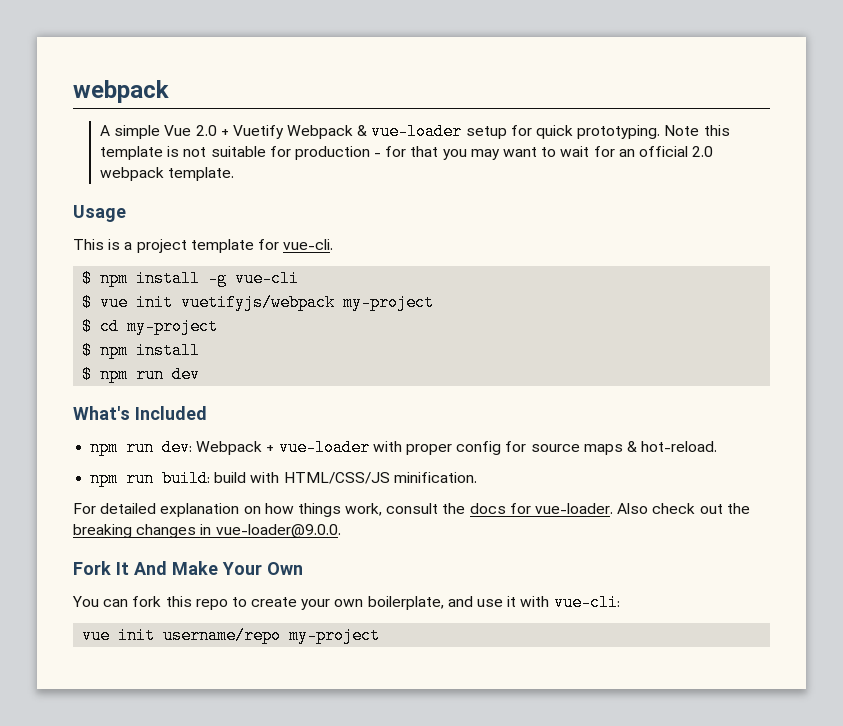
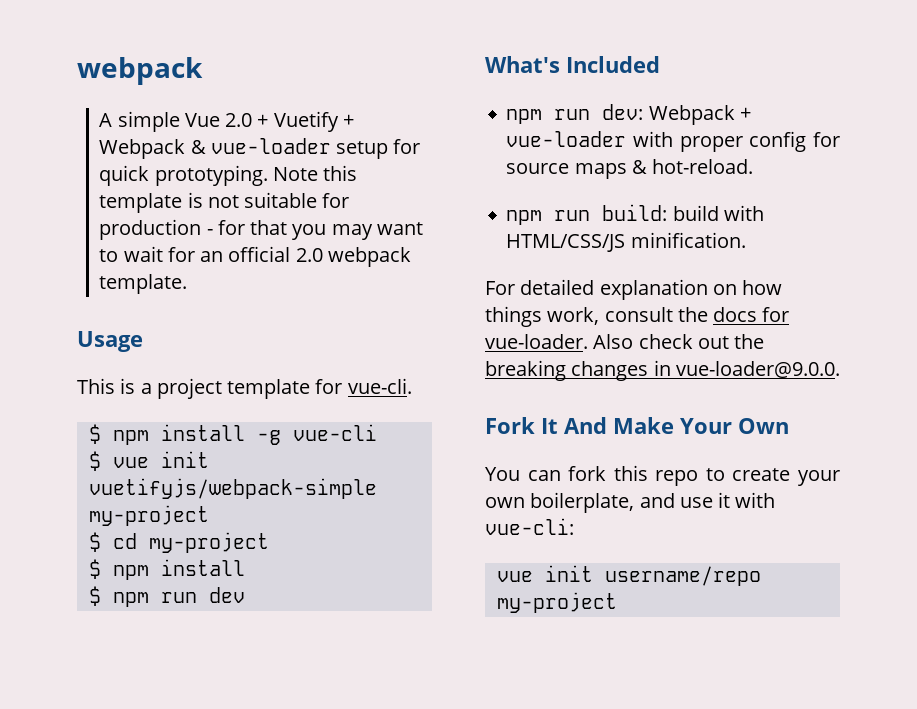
- A simple Vue 2.0 + Vuetify Webpack & vue-loader setup for quick prototyping.
+ A simple Vue 2.0 + Vuetify + Webpack & vue-loader setup for quick prototyping.
- $ vue init vuetifyjs/webpack my-project
+ $ vue init vuetifyjs/webpack-simple my-project

